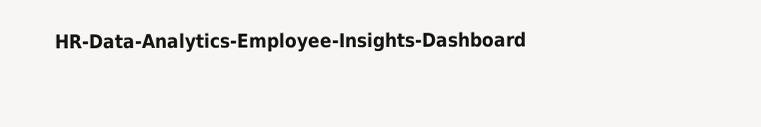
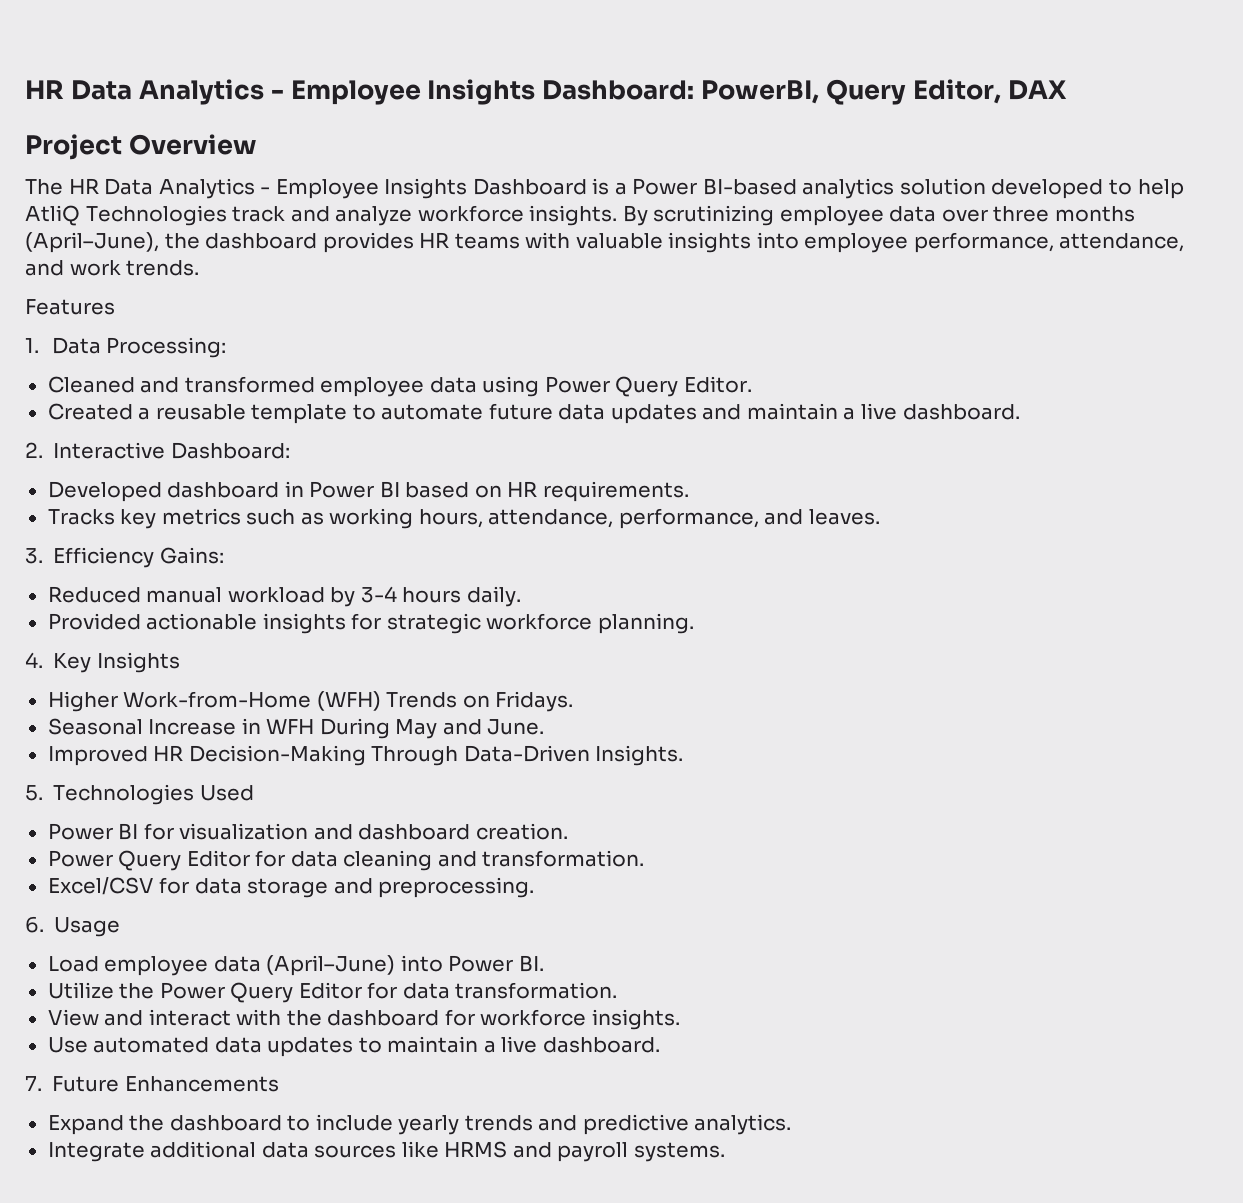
- HR-Data-Analytics-Employee-Insights-Dashboard
+ HR Data Analytics - Employee Insights Dashboard: PowerBI, Query Editor, DAX
+ Project Overview
+ The HR Data Analytics - Employee Insights Dashboard is a Power BI-based analytics solution developed to help AtliQ Technologies track and analyze workforce insights. By scrutinizing employee data over three months (April–June), the dashboard provides HR teams with valuable insights into employee performance, attendance, and work trends.
+ Features
+ 1. Data Processing:
+ Cleaned and transformed employee data using Power Query Editor.
+ Created a reusable template to automate future data updates and maintain a live dashboard.
+ 2. Interactive Dashboard:
+ Developed dashboard in Power BI based on HR requirements.
+ Tracks key metrics such as working hours, attendance, performance, and leaves.
+ 3. Efficiency Gains:
+ Reduced manual workload by 3-4 hours daily.
+ Provided actionable insights for strategic workforce planning.
+ 4. Key Insights
+ Higher Work-from-Home (WFH) Trends on Fridays.
+ Seasonal Increase in WFH During May and June.
+ Improved HR Decision-Making Through Data-Driven Insights.
+ 5. Technologies Used
+ Power BI for visualization and dashboard creation.
+ Power Query Editor for data cleaning and transformation.
+ Excel/CSV for data storage and preprocessing.
+ 6. Usage
+ Load employee data (April–June) into Power BI.
+ Utilize the Power Query Editor for data transformation.
+ View and interact with the dashboard for workforce insights.
+ Use automated data updates to maintain a live dashboard.
+ 7. Future Enhancements
+ Expand the dashboard to include yearly trends and predictive analytics.
+ Integrate additional data sources like HRMS and payroll systems.

